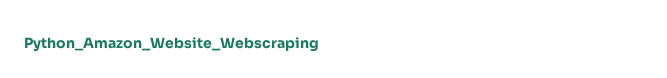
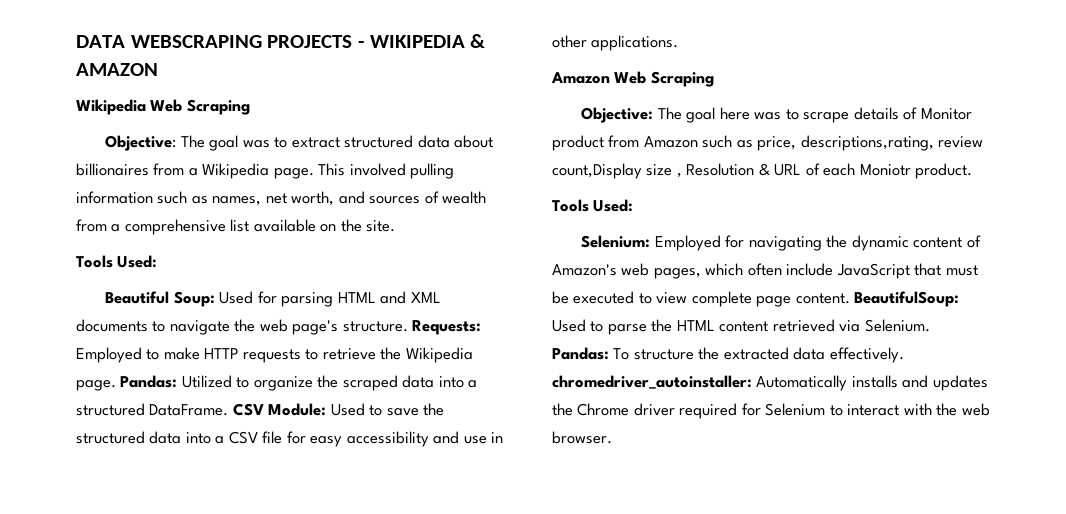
- Python_Amazon_Website_Webscraping
+ DATA WEBSCRAPING PROJECTS - WIKIPEDIA & AMAZON
+ Wikipedia Web Scraping
+ Objective: The goal was to extract structured data about billionaires from a Wikipedia page. This involved pulling information such as names, net worth, and sources of wealth from a comprehensive list available on the site.
+ Tools Used:
+ Beautiful Soup: Used for parsing HTML and XML documents to navigate the web page's structure. Requests: Employed to make HTTP requests to retrieve the Wikipedia page. Pandas: Utilized to organize the scraped data into a structured DataFrame. CSV Module: Used to save the structured data into a CSV file for easy accessibility and use in other applications.
+ Amazon Web Scraping
+ Objective: The goal here was to scrape details of Monitor product from Amazon such as price, descriptions,rating, review count,Display size , Resolution & URL of each Moniotr product.
+ Tools Used:
+ Selenium: Employed for navigating the dynamic content of Amazon's web pages, which often include JavaScript that must be executed to view complete page content. BeautifulSoup: Used to parse the HTML content retrieved via Selenium. Pandas: To structure the extracted data effectively. chromedriver_autoinstaller: Automatically installs and updates the Chrome driver required for Selenium to interact with the web browser.

